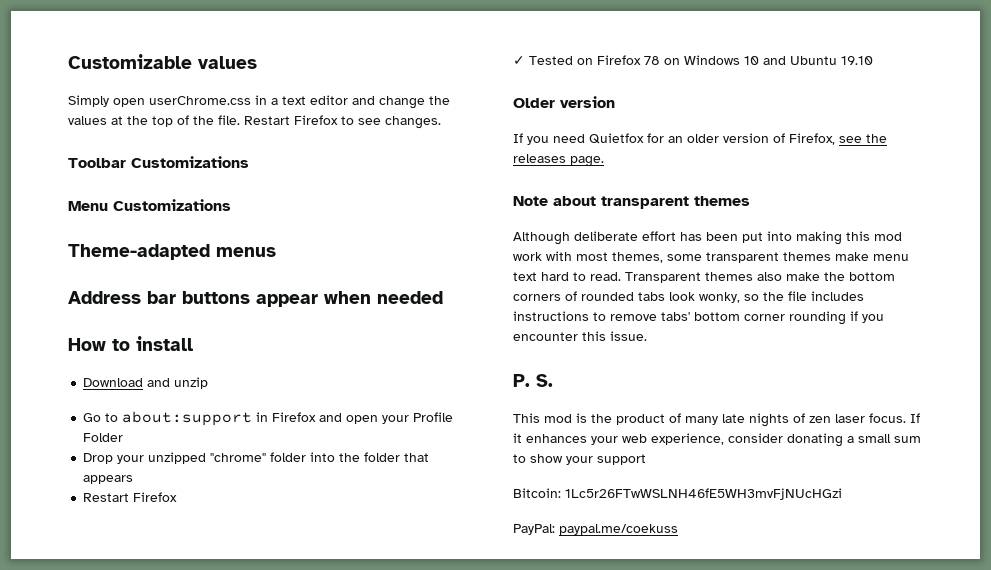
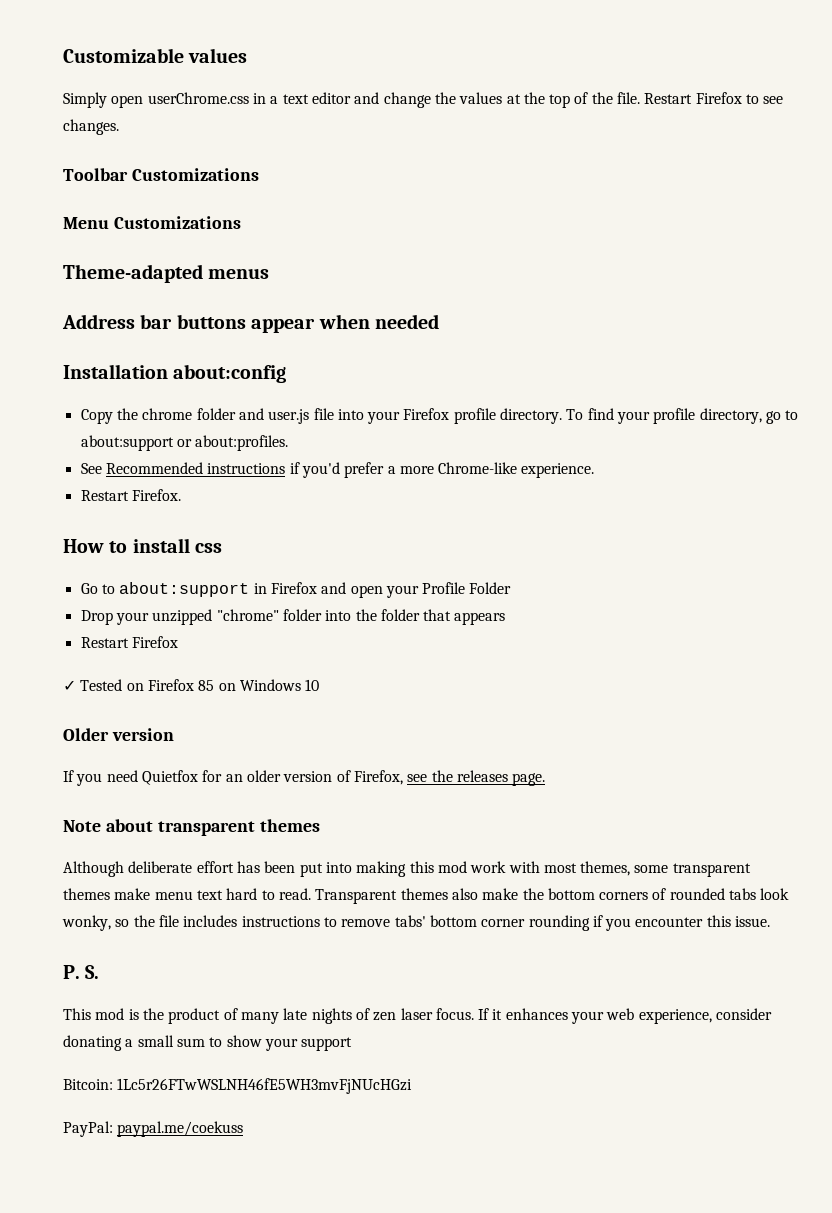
+ Installation about:config
+ Copy the chrome folder and user.js file into your Firefox profile directory. To find your profile directory, go to about:support or about:profiles.
+ See Recommended instructions if you'd prefer a more Chrome-like experience.
+ Restart Firefox.
- How to install
- Download and unzip
+ How to install css
- ✓ Tested on Firefox 78 on Windows 10 and Ubuntu 19.10
+ ✓ Tested on Firefox 85 on Windows 10

